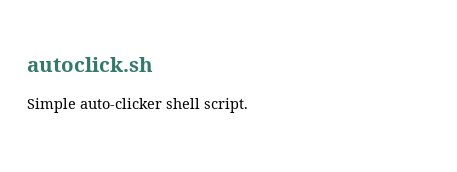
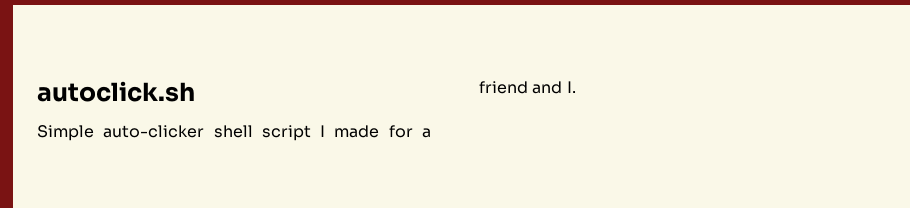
- Simple auto-clicker shell script.
+ Simple auto-clicker shell script I made for a friend and I.

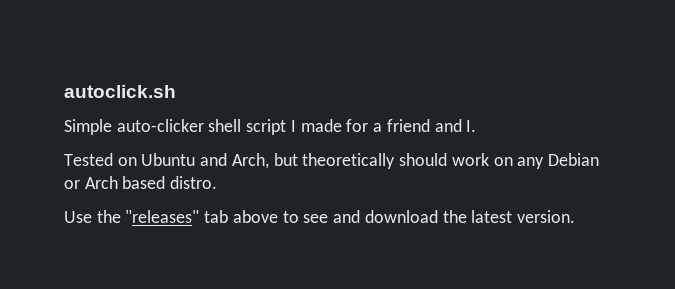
+ Tested on Ubuntu and Arch, but theoretically should work on any Debian or Arch based distro.
+ Use the "releases" tab above to see and download the latest version.

